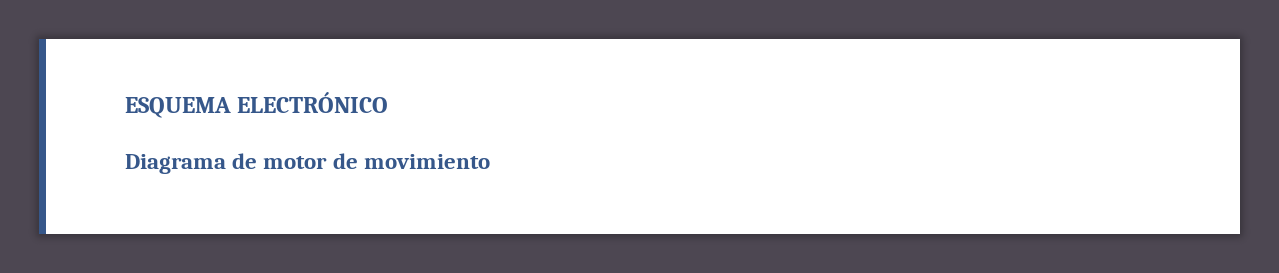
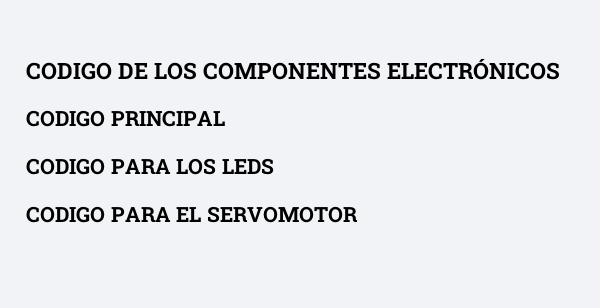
- ESQUEMA ELECTRÓNICO
- Diagrama de motor de movimiento
+ CODIGO DE LOS COMPONENTES ELECTRÓNICOS
+ CODIGO PRINCIPAL
+ CODIGO PARA LOS LEDS
+ CODIGO PARA EL SERVOMOTOR

